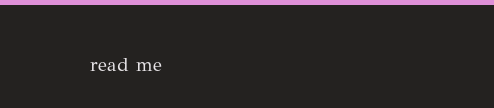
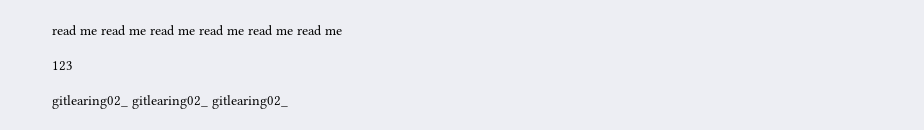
- read me
+ read me read me read me read me read me read me
+ 123
+ gitlearing02_ gitlearing02_ gitlearing02_

